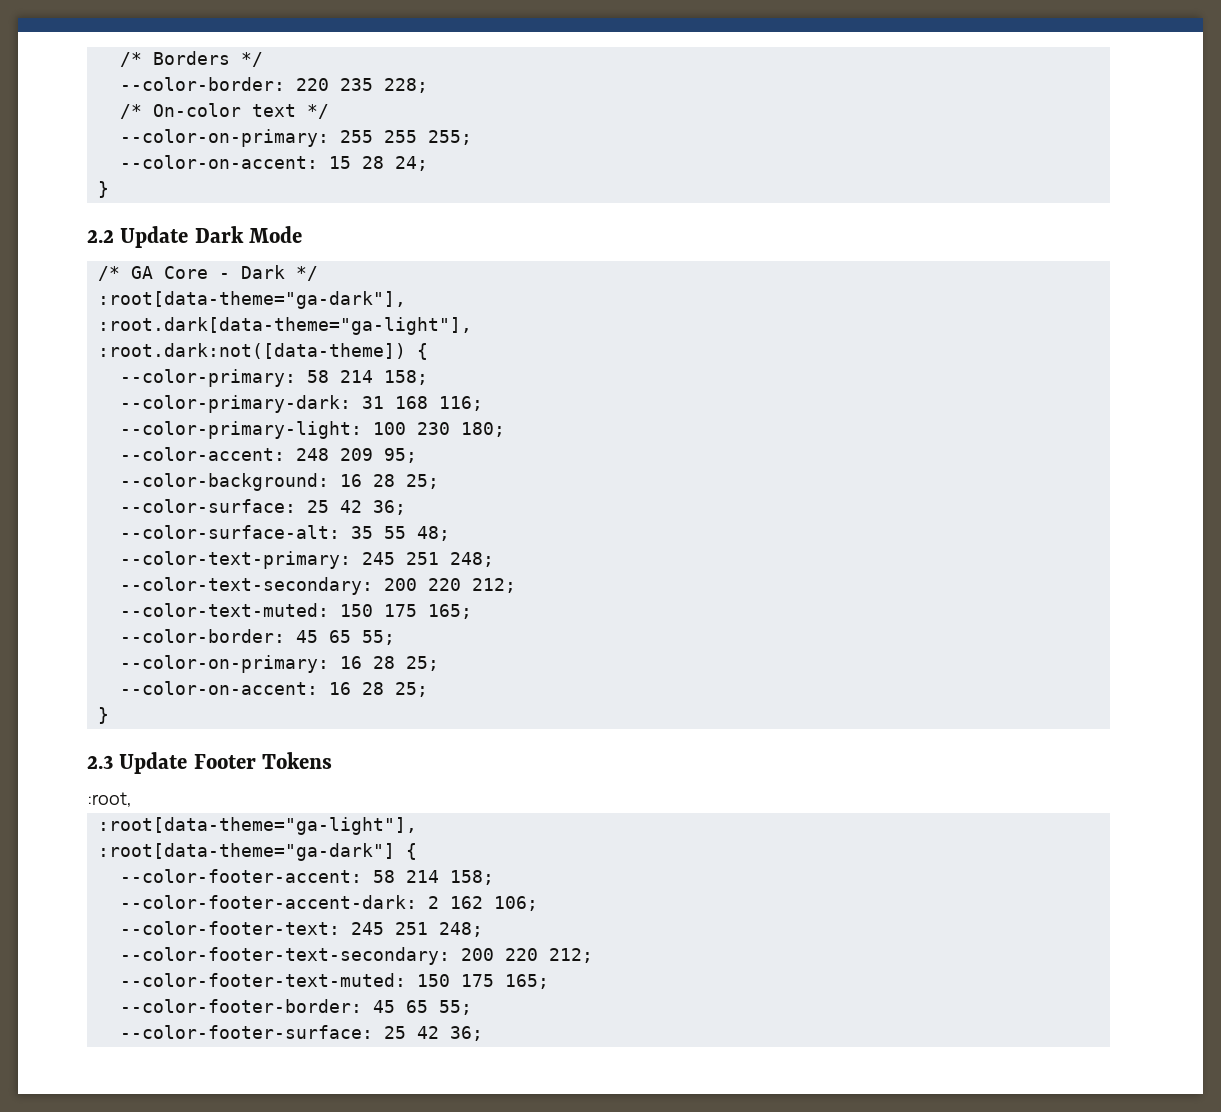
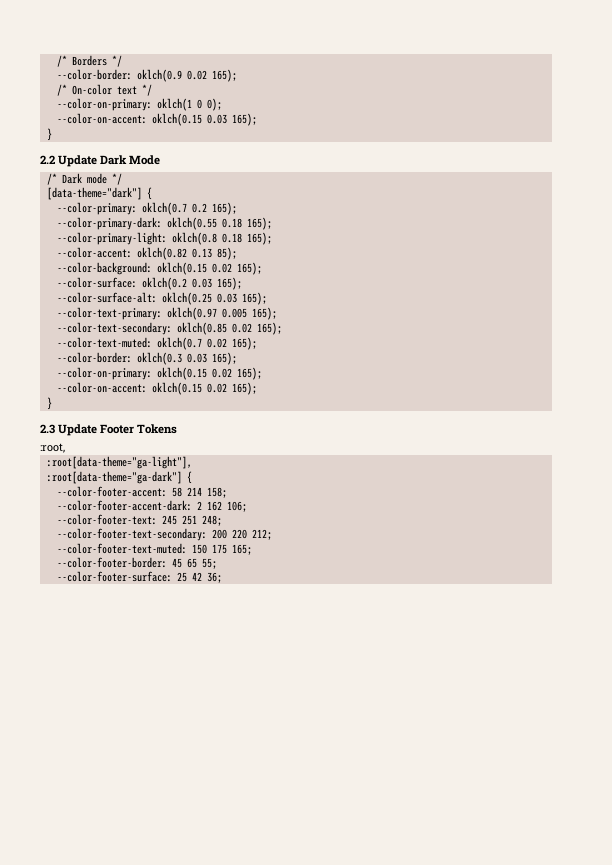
- --color-border: 220 235 228;
+ --color-border: oklch(0.9 0.02 165);
- --color-on-primary: 255 255 255;
- --color-on-accent: 15 28 24;
+ --color-on-primary: oklch(1 0 0);
+ --color-on-accent: oklch(0.15 0.03 165);
- /* GA Core - Dark */
- :root[data-theme="ga-dark"],
- :root.dark[data-theme="ga-light"],
- :root.dark:not([data-theme]) {
- --color-primary: 58 214 158;
- --color-primary-dark: 31 168 116;
- --color-primary-light: 100 230 180;
- --color-accent: 248 209 95;
- --color-background: 16 28 25;
- --color-surface: 25 42 36;
- --color-surface-alt: 35 55 48;
- --color-text-primary: 245 251 248;
- --color-text-secondary: 200 220 212;
- --color-text-muted: 150 175 165;
- --color-border: 45 65 55;
- --color-on-primary: 16 28 25;
- --color-on-accent: 16 28 25;
+ /* Dark mode */
+ [data-theme="dark"] {
+ --color-primary: oklch(0.7 0.2 165);
+ --color-primary-dark: oklch(0.55 0.18 165);
+ --color-primary-light: oklch(0.8 0.18 165);
+ --color-accent: oklch(0.82 0.13 85);
+ --color-background: oklch(0.15 0.02 165);
+ --color-surface: oklch(0.2 0.03 165);
+ --color-surface-alt: oklch(0.25 0.03 165);
+ --color-text-primary: oklch(0.97 0.005 165);
+ --color-text-secondary: oklch(0.85 0.02 165);
+ --color-text-muted: oklch(0.7 0.02 165);
+ --color-border: oklch(0.3 0.03 165);
+ --color-on-primary: oklch(0.15 0.02 165);
+ --color-on-accent: oklch(0.15 0.02 165);

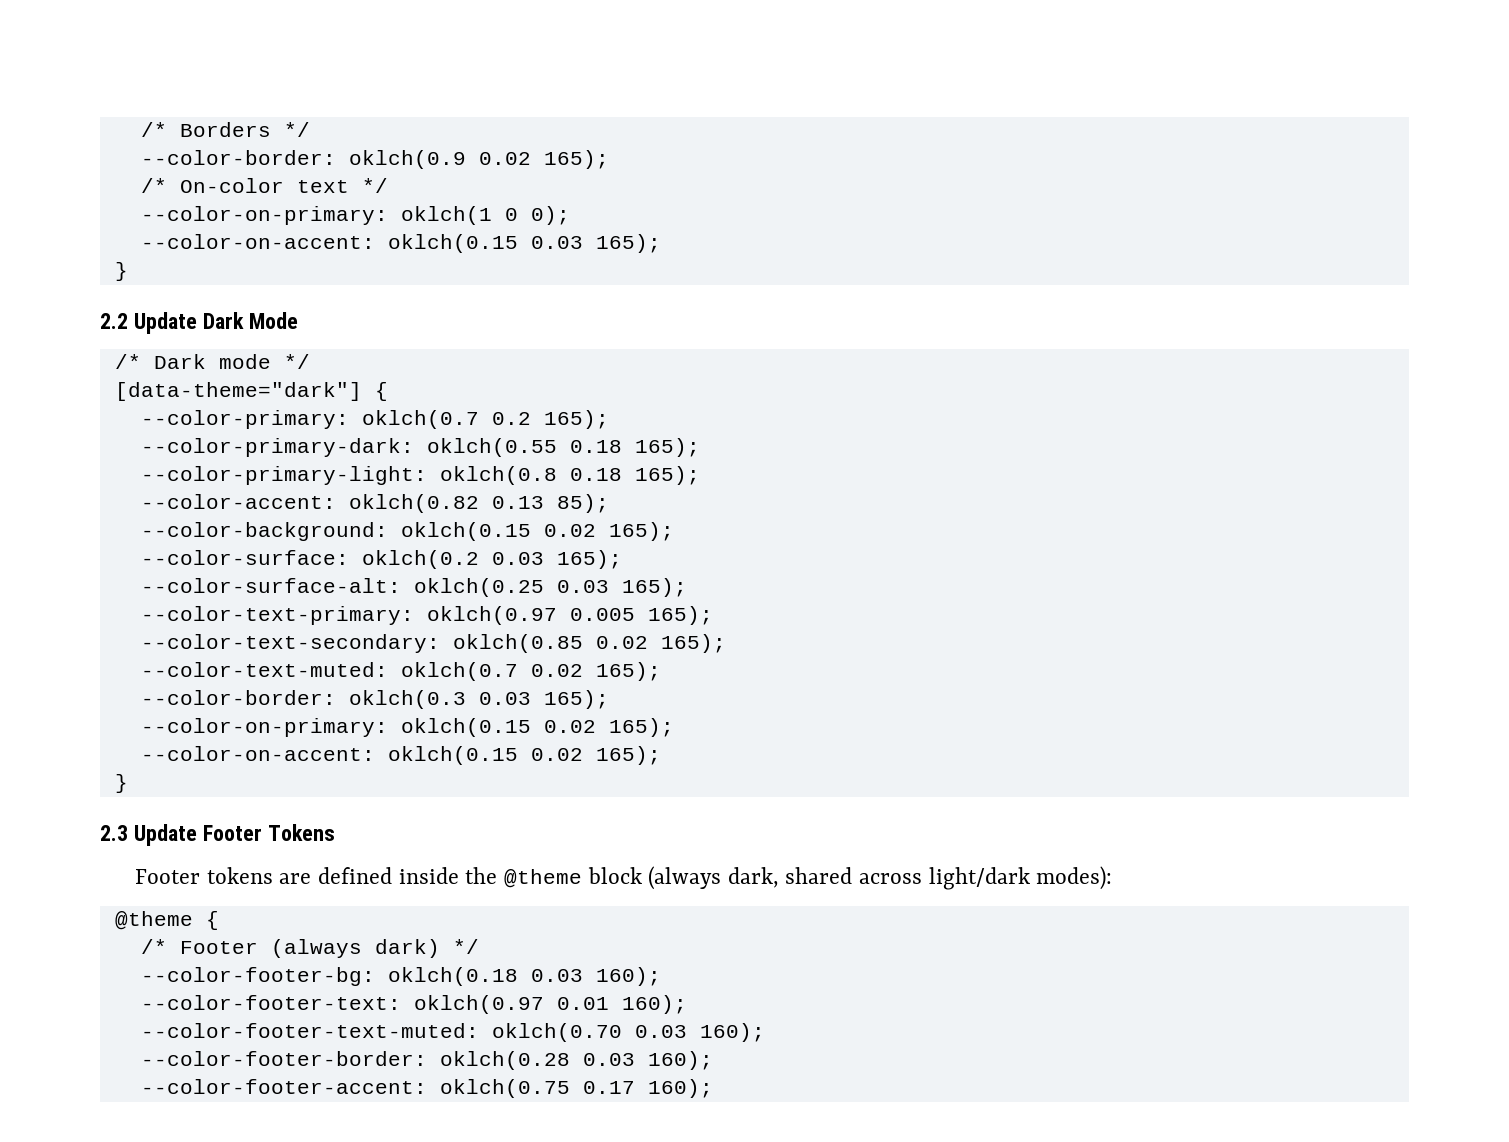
- :root,
- :root[data-theme="ga-light"],
- :root[data-theme="ga-dark"] {
- --color-footer-accent: 58 214 158;
- --color-footer-accent-dark: 2 162 106;
- --color-footer-text: 245 251 248;
- --color-footer-text-secondary: 200 220 212;
- --color-footer-text-muted: 150 175 165;
- --color-footer-border: 45 65 55;
- --color-footer-surface: 25 42 36;
+ Footer tokens are defined inside the @theme block (always dark, shared across light/dark modes):
+ @theme {
+ /* Footer (always dark) */
+ --color-footer-bg: oklch(0.18 0.03 160);
+ --color-footer-text: oklch(0.97 0.01 160);
+ --color-footer-text-muted: oklch(0.70 0.03 160);
+ --color-footer-border: oklch(0.28 0.03 160);
+ --color-footer-accent: oklch(0.75 0.17 160);

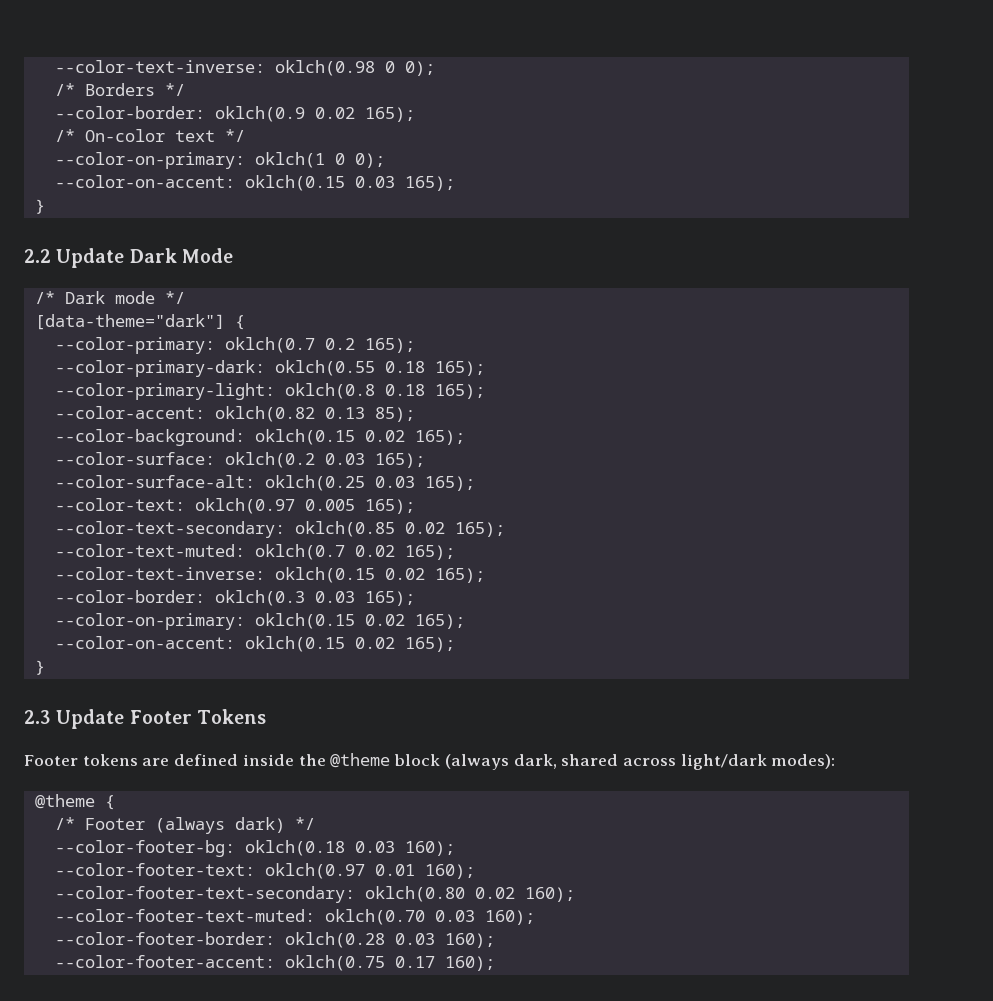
+ --color-text-inverse: oklch(0.98 0 0);
- --color-text-primary: oklch(0.97 0.005 165);
+ --color-text: oklch(0.97 0.005 165);
+ --color-text-inverse: oklch(0.15 0.02 165);
+ --color-footer-text-secondary: oklch(0.80 0.02 160);

